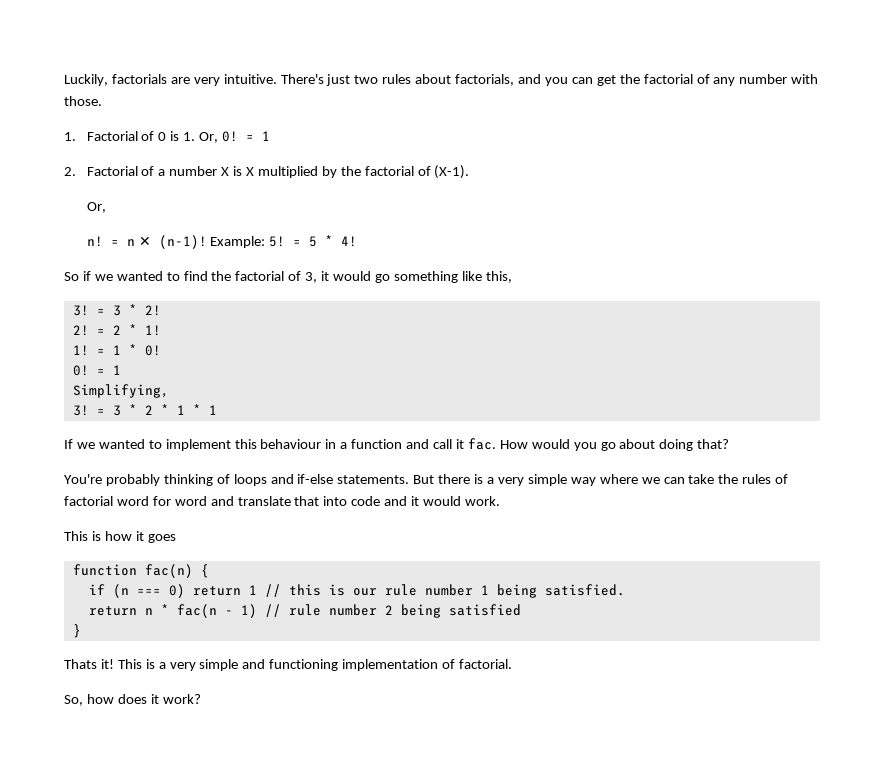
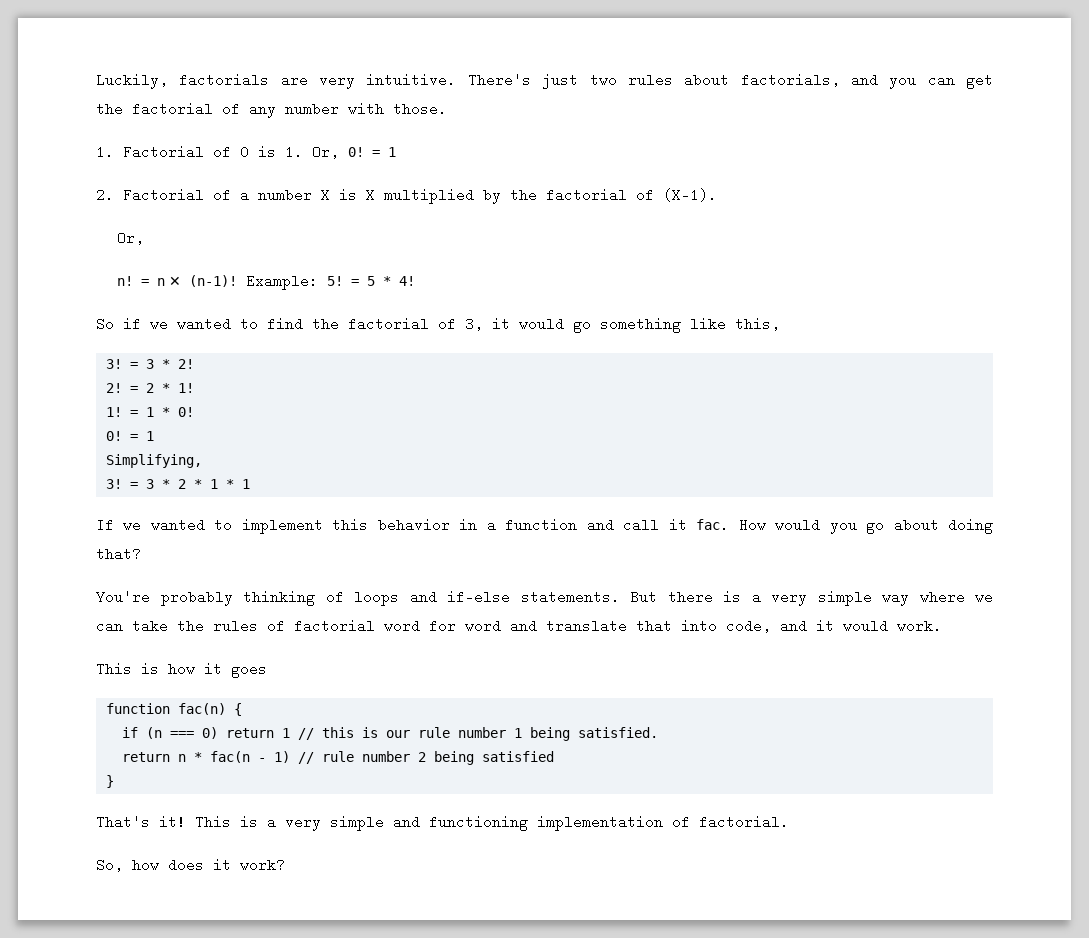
- If we wanted to implement this behaviour in a function and call it fac.
+ If we wanted to implement this behavior in a function and call it fac.
- But there is a very simple way where we can take the rules of factorial word for word and translate that into code and it would work.
+ But there is a very simple way where we can take the rules of factorial word for word and translate that into code, and it would work.
- Thats it!
+ That's it!

